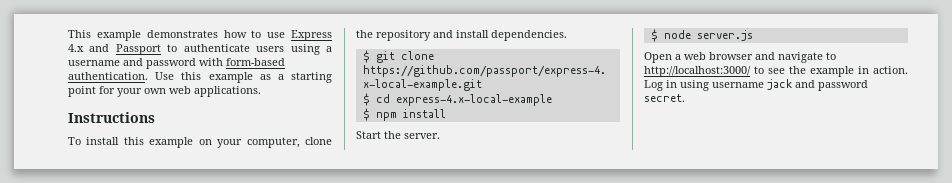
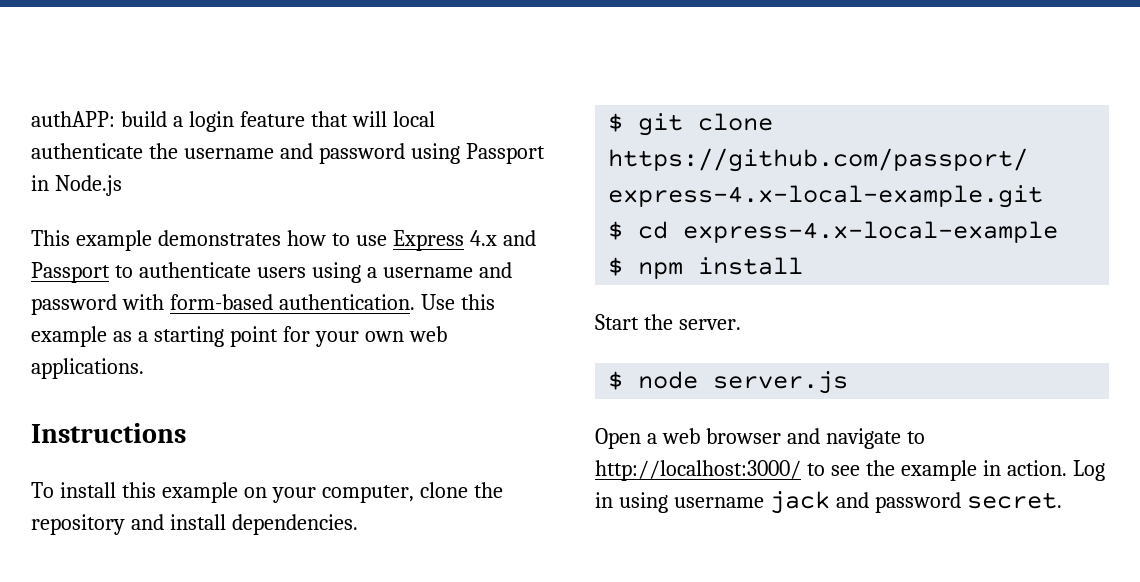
+ authAPP: build a login feature that will local authenticate the username and password using Passport in Node.js

